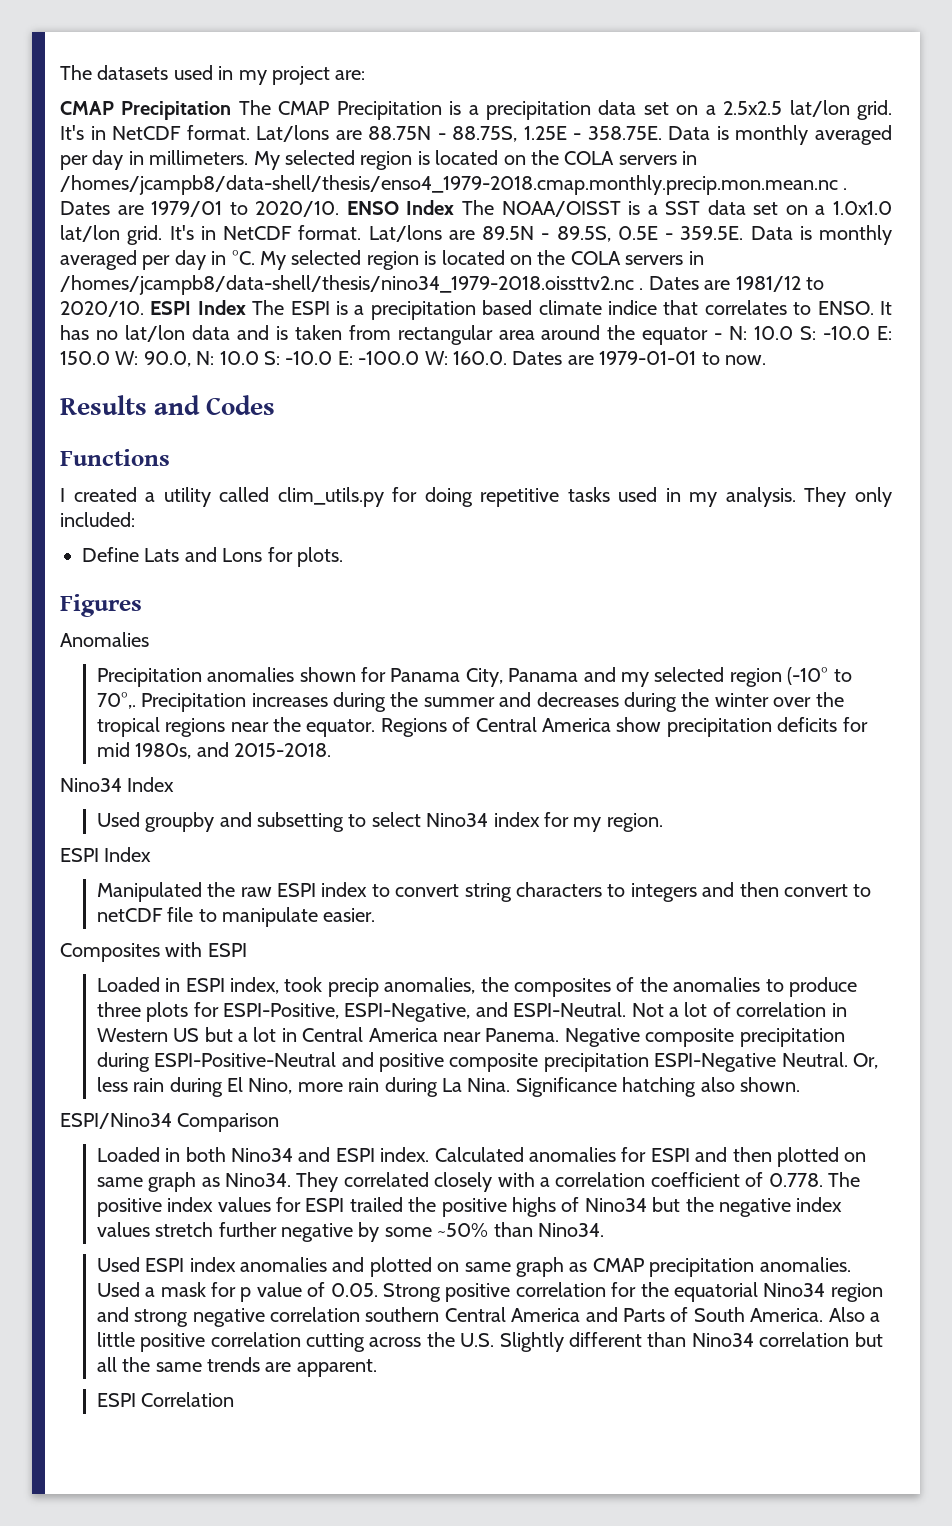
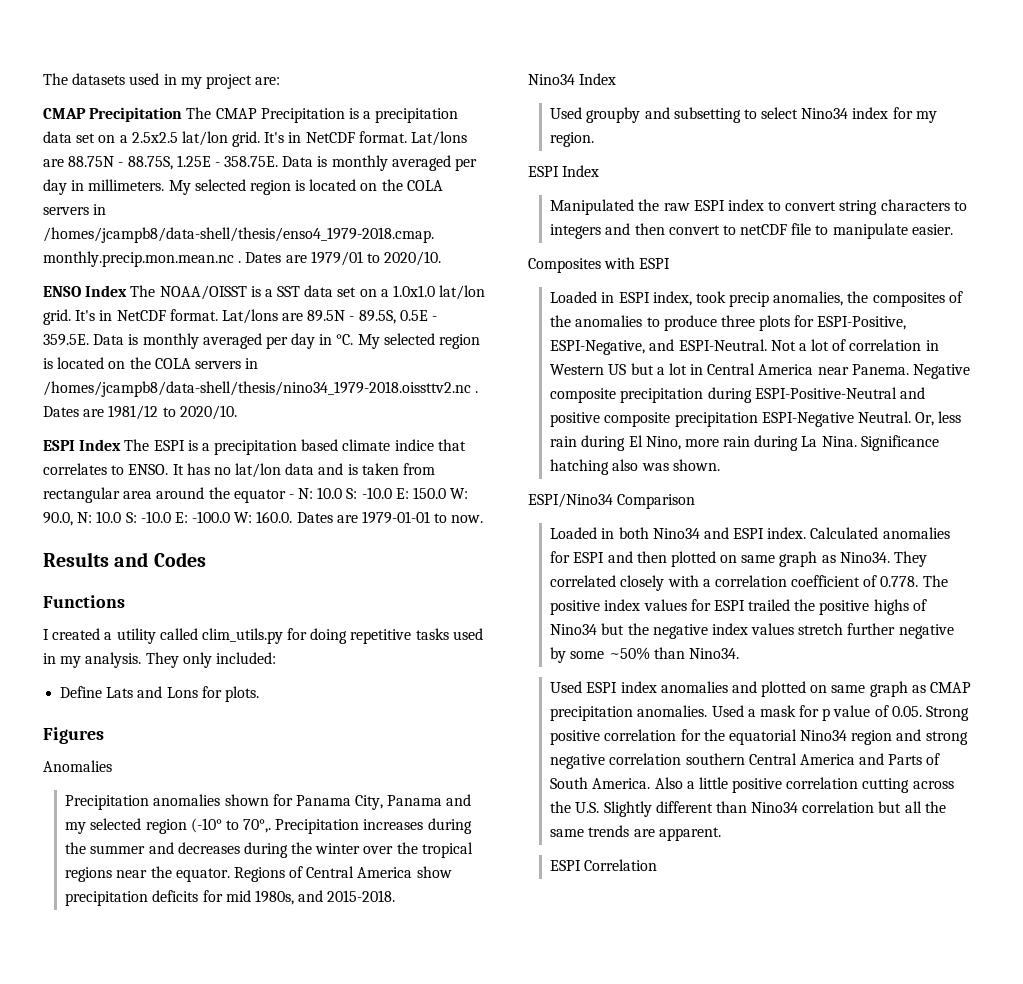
- Dates are 1979/01 to 2020/10. ENSO Index The NOAA/OISST is a SST data set on a 1.0x1.0 lat/lon grid.
+ Dates are 1979/01 to 2020/10.
+ ENSO Index The NOAA/OISST is a SST data set on a 1.0x1.0 lat/lon grid.
- Dates are 1981/12 to 2020/10. ESPI Index The ESPI is a precipitation based climate indice that correlates to ENSO.
+ Dates are 1981/12 to 2020/10.
+ ESPI Index The ESPI is a precipitation based climate indice that correlates to ENSO.
- Significance hatching also shown.
+ Significance hatching also was shown.

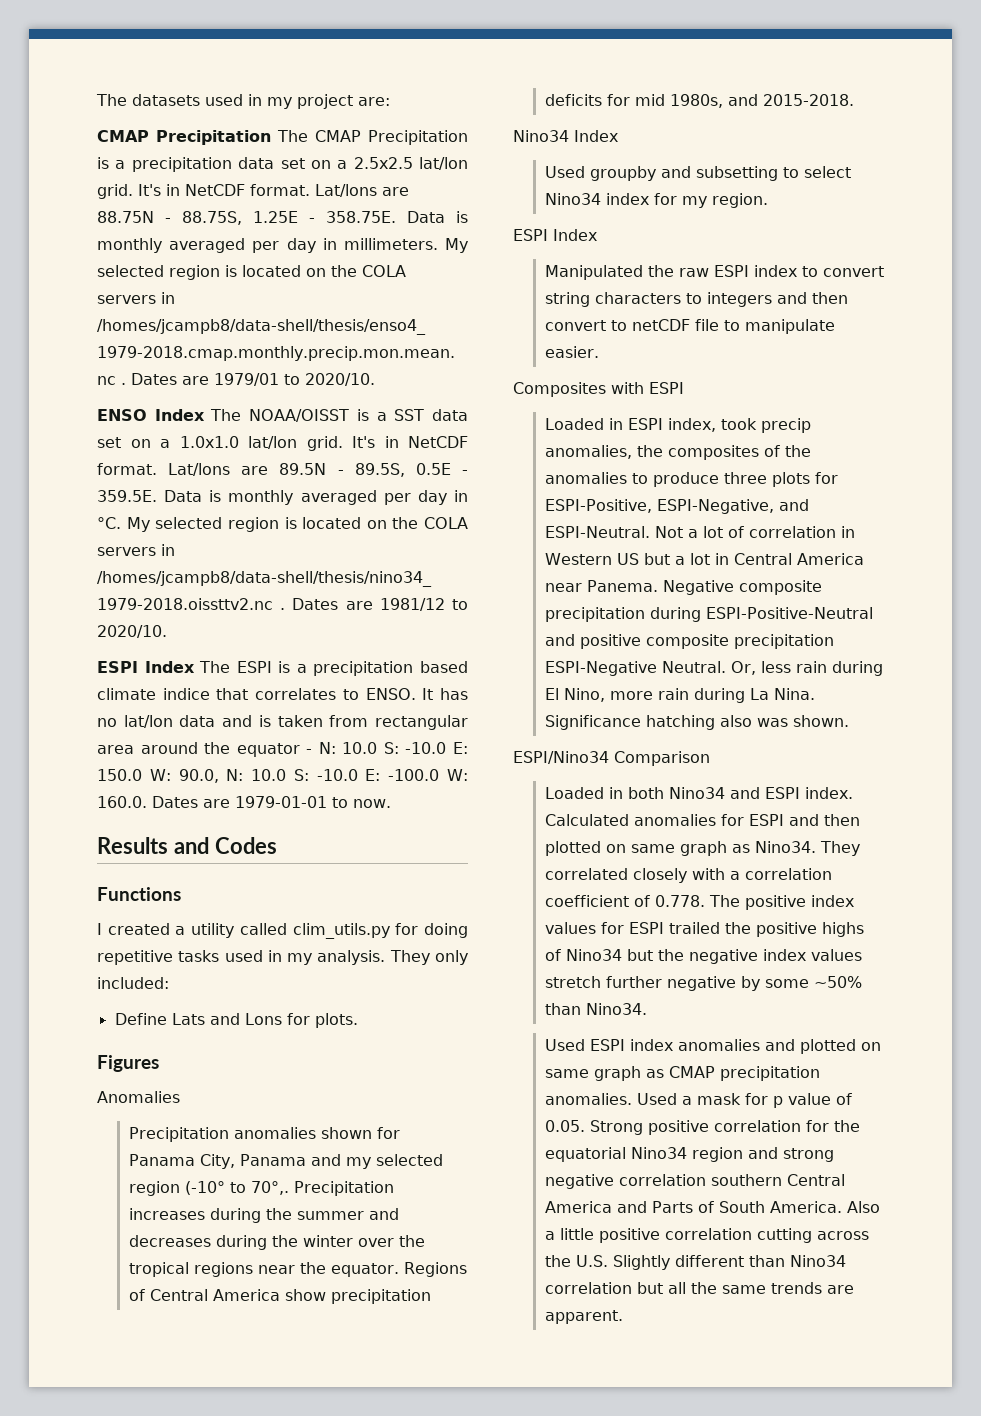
- ESPI Correlation

